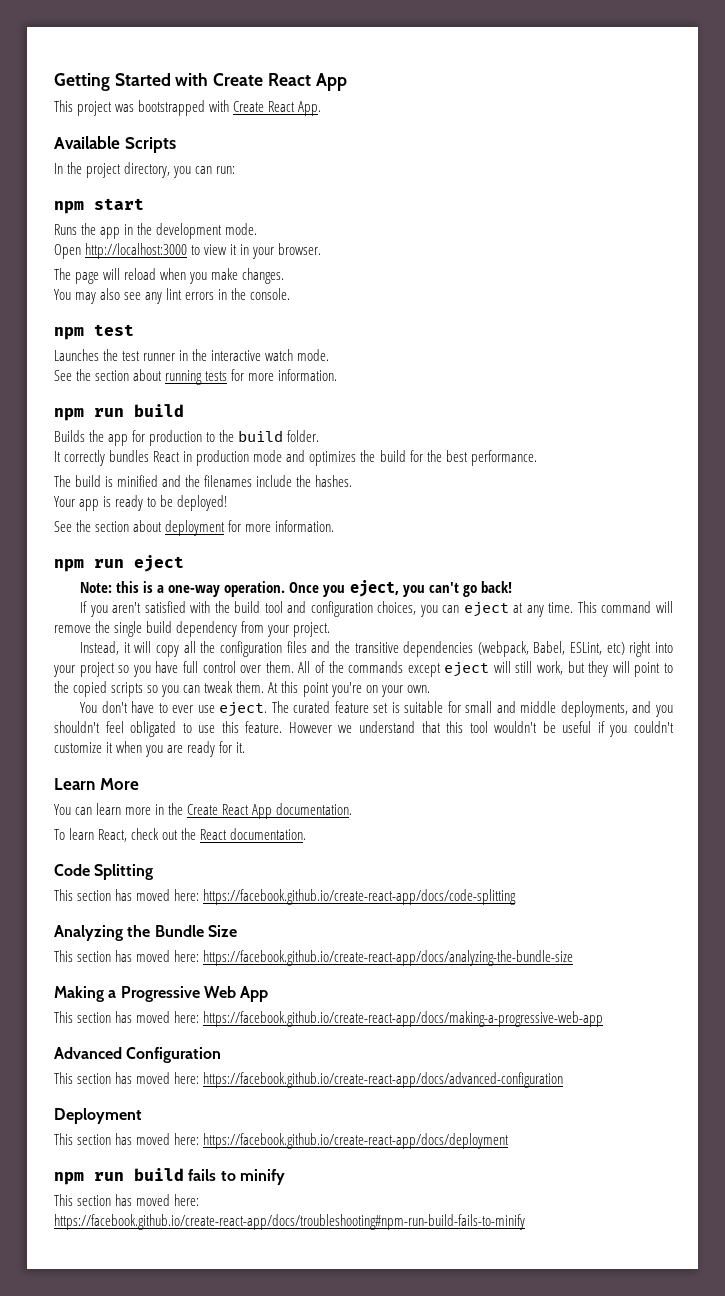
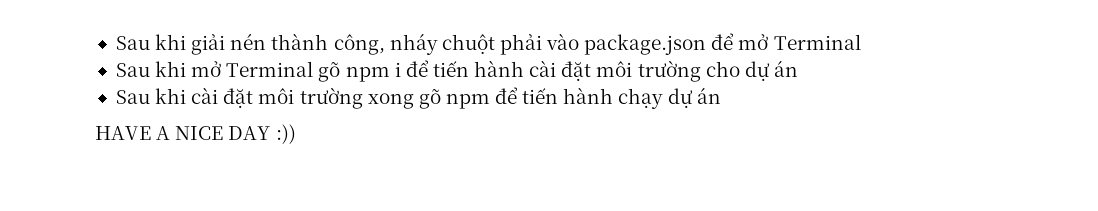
- Getting Started with Create React App
- This project was bootstrapped with Create React App.
- Available Scripts
- In the project directory, you can run:
- npm start
- Runs the app in the development mode.
- Open http://localhost:3000 to view it in your browser.
- The page will reload when you make changes.
- You may also see any lint errors in the console.
- npm test
- Launches the test runner in the interactive watch mode.
- See the section about running tests for more information.
- npm run build
- Builds the app for production to the build folder.
- It correctly bundles React in production mode and optimizes the build for the best performance.
- The build is minified and the filenames include the hashes.
- Your app is ready to be deployed!
- See the section about deployment for more information.
- npm run eject
- Note: this is a one-way operation. Once you eject, you can't go back!
- If you aren't satisfied with the build tool and configuration choices, you can eject at any time. This command will remove the single build dependency from your project.
- Instead, it will copy all the configuration files and the transitive dependencies (webpack, Babel, ESLint, etc) right into your project so you have full control over them. All of the commands except eject will still work, but they will point to the copied scripts so you can tweak them. At this point you're on your own.
- You don't have to ever use eject. The curated feature set is suitable for small and middle deployments, and you shouldn't feel obligated to use this feature. However we understand that this tool wouldn't be useful if you couldn't customize it when you are ready for it.
- Learn More
- You can learn more in the Create React App documentation.
- To learn React, check out the React documentation.
- Code Splitting
- This section has moved here: https://facebook.github.io/create-react-app/docs/code-splitting
- Analyzing the Bundle Size
- This section has moved here: https://facebook.github.io/create-react-app/docs/analyzing-the-bundle-size
- Making a Progressive Web App
- This section has moved here: https://facebook.github.io/create-react-app/docs/making-a-progressive-web-app
- Advanced Configuration
- This section has moved here: https://facebook.github.io/create-react-app/docs/advanced-configuration
- Deployment
- This section has moved here: https://facebook.github.io/create-react-app/docs/deployment
- npm run build fails to minify
- This section has moved here: https://facebook.github.io/create-react-app/docs/troubleshooting#npm-run-build-fails-to-minify
+ Sau khi giải nén thành công, nháy chuột phải vào package.json để mở Terminal
+ Sau khi mở Terminal gõ npm i để tiến hành cài đặt môi trường cho dự án
+ Sau khi cài đặt môi trường xong gõ npm để tiến hành chạy dự án
+ HAVE A NICE DAY :))

